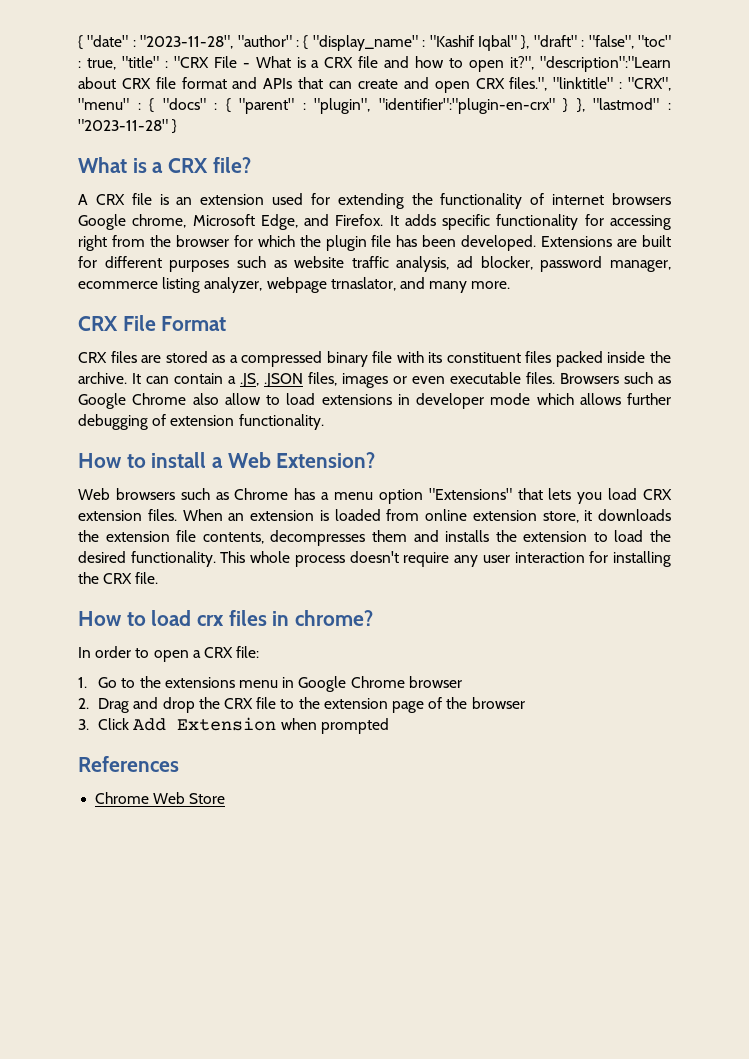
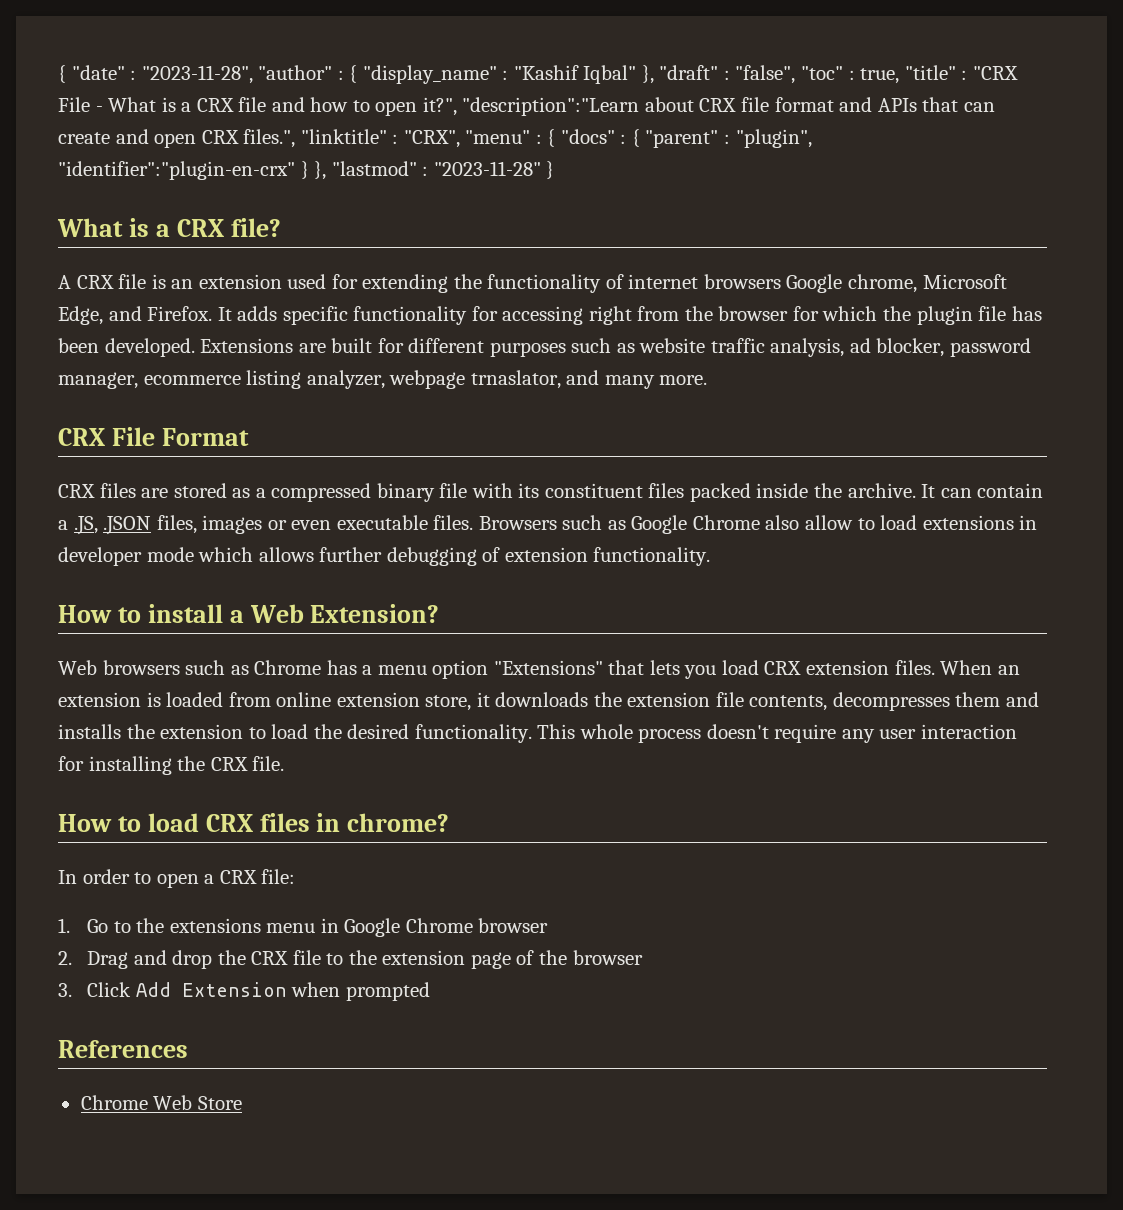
- How to load crx files in chrome?
+ How to load CRX files in chrome?

